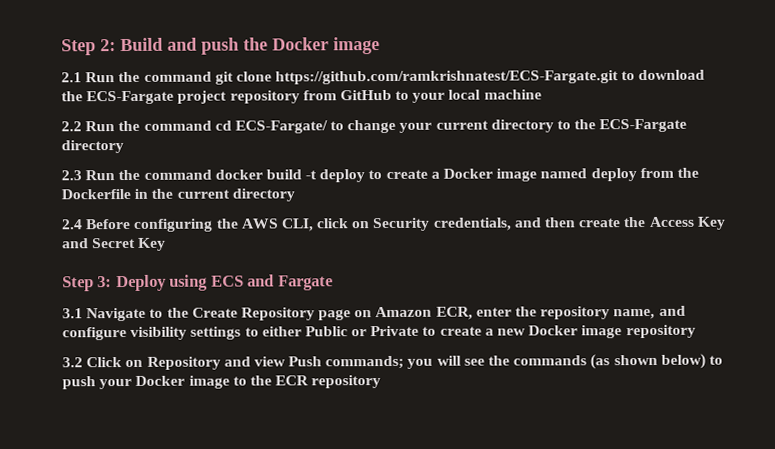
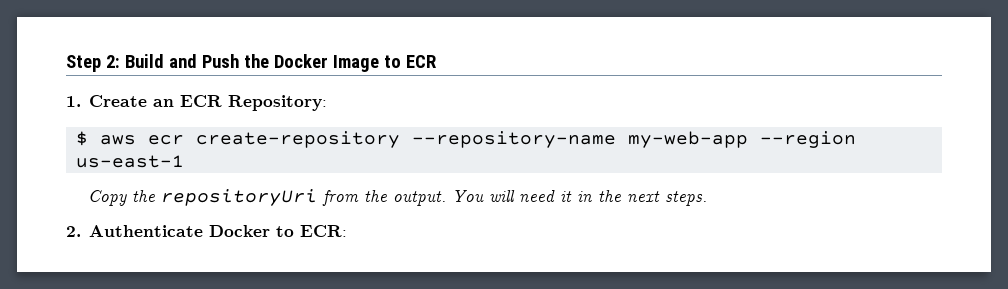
- Step 2: Build and push the Docker image
- 2.1 Run the command git clone https://github.com/ramkrishnatest/ECS-Fargate.git to download the ECS-Fargate project repository from GitHub to your local machine
- 2.2 Run the command cd ECS-Fargate/ to change your current directory to the ECS-Fargate directory
- 2.3 Run the command docker build -t deploy to create a Docker image named deploy from the Dockerfile in the current directory
- 2.4 Before configuring the AWS CLI, click on Security credentials, and then create the Access Key and Secret Key
- Step 3: Deploy using ECS and Fargate
- 3.1 Navigate to the Create Repository page on Amazon ECR, enter the repository name, and configure visibility settings to either Public or Private to create a new Docker image repository
- 3.2 Click on Repository and view Push commands; you will see the commands (as shown below) to push your Docker image to the ECR repository
+ Step 2: Build and Push the Docker Image to ECR
+ 1. Create an ECR Repository:
+ $ aws ecr create-repository --repository-name my-web-app --region us-east-1
+ Copy the repositoryUri from the output. You will need it in the next steps.
+ 2. Authenticate Docker to ECR:

